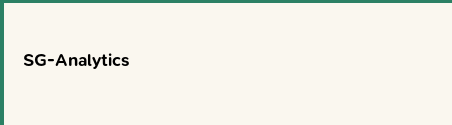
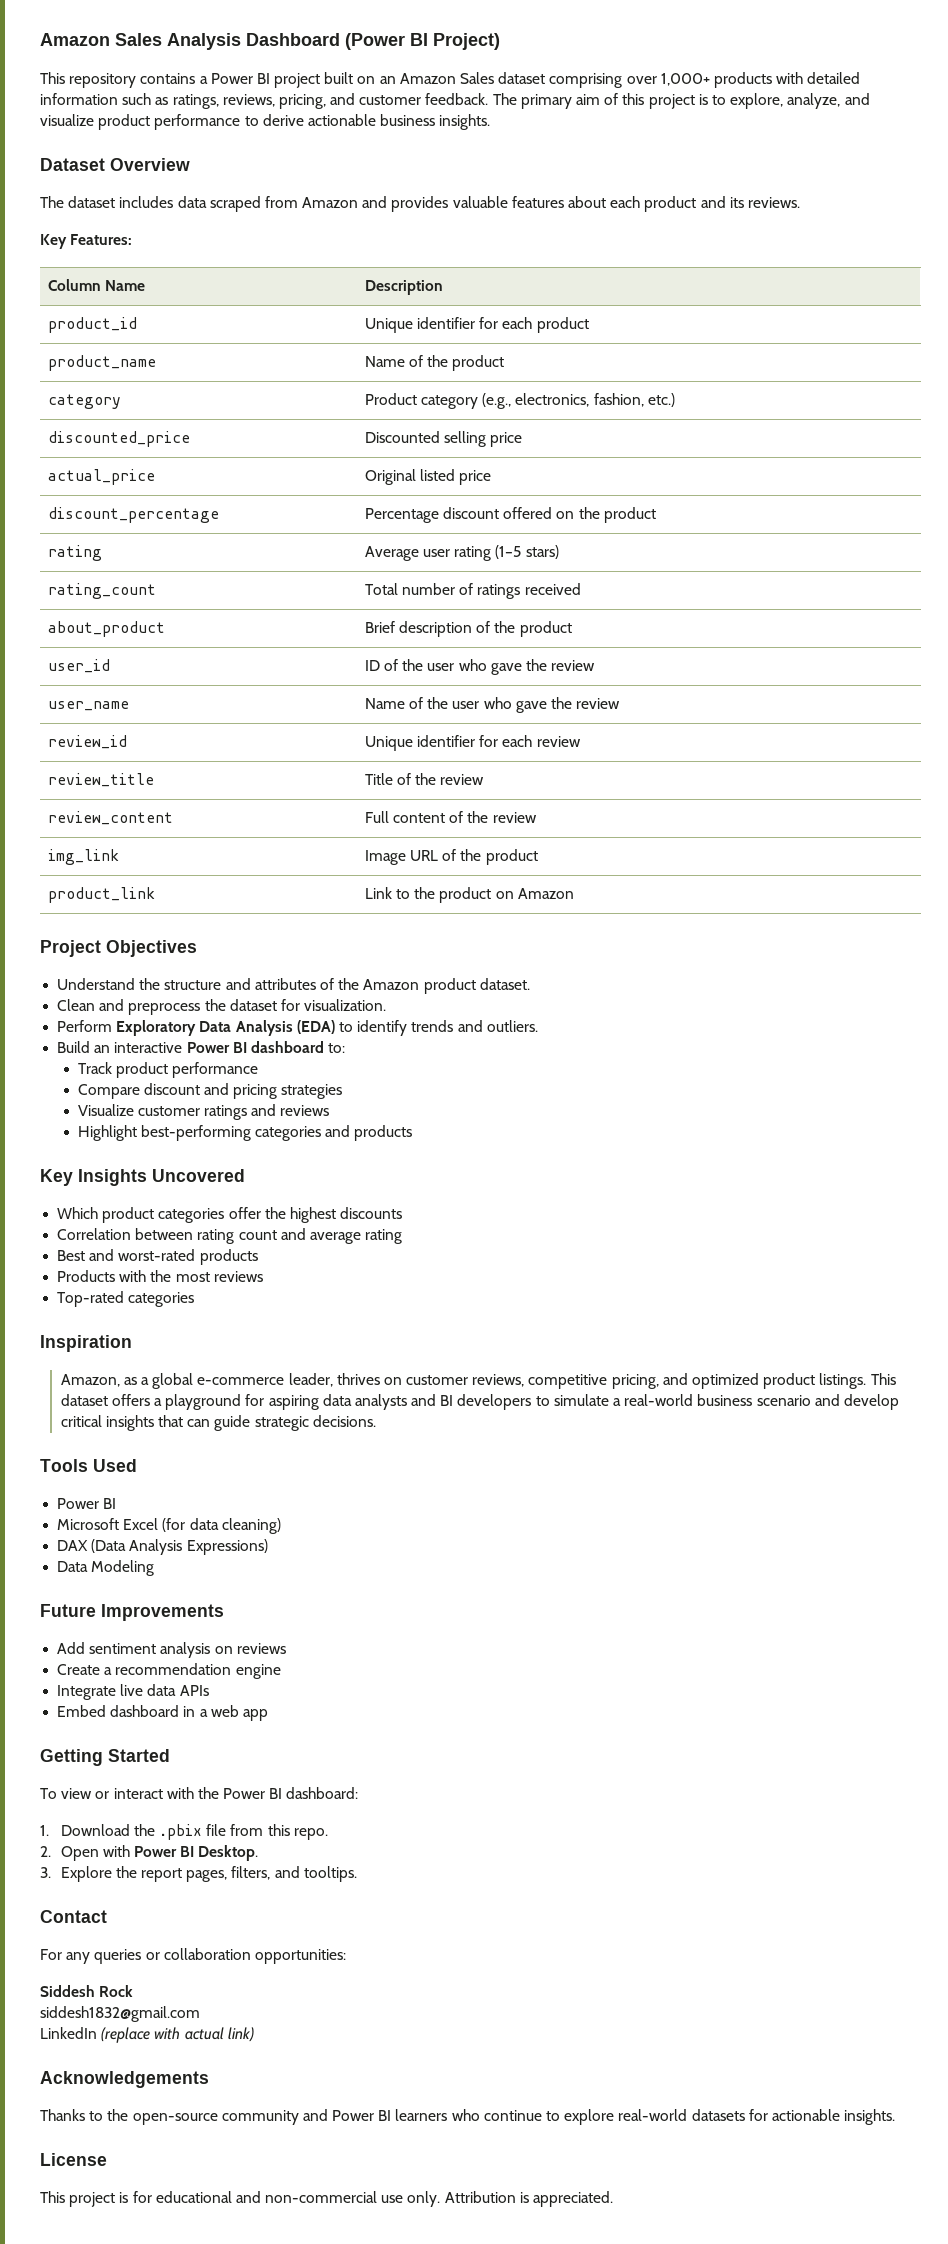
- SG-Analytics
+ Amazon Sales Analysis Dashboard (Power BI Project)
+ This repository contains a Power BI project built on an Amazon Sales dataset comprising over 1,000+ products with detailed information such as ratings, reviews, pricing, and customer feedback. The primary aim of this project is to explore, analyze, and visualize product performance to derive actionable business insights.
+ Dataset Overview
+ The dataset includes data scraped from Amazon and provides valuable features about each product and its reviews.
+ Key Features:
+ Column Name | Description
+ product_id | Unique identifier for each product
+ product_name | Name of the product
+ category | Product category (e.g., electronics, fashion, etc.)
+ discounted_price | Discounted selling price
+ actual_price | Original listed price
+ discount_percentage | Percentage discount offered on the product
+ rating | Average user rating (1–5 stars)
+ rating_count | Total number of ratings received
+ about_product | Brief description of the product
+ user_id | ID of the user who gave the review
+ user_name | Name of the user who gave the review
+ review_id | Unique identifier for each review
+ review_title | Title of the review
+ review_content | Full content of the review
+ img_link | Image URL of the product
+ product_link | Link to the product on Amazon
+ Project Objectives
+ Understand the structure and attributes of the Amazon product dataset.
+ Clean and preprocess the dataset for visualization.
+ Perform Exploratory Data Analysis (EDA) to identify trends and outliers.
+ Build an interactive Power BI dashboard to:
+ Track product performance
+ Compare discount and pricing strategies
+ Visualize customer ratings and reviews
+ Highlight best-performing categories and products
+ Key Insights Uncovered
+ Which product categories offer the highest discounts
+ Correlation between rating count and average rating
+ Best and worst-rated products
+ Products with the most reviews
+ Top-rated categories
+ Inspiration
+ Amazon, as a global e-commerce leader, thrives on customer reviews, competitive pricing, and optimized product listings. This dataset offers a playground for aspiring data analysts and BI developers to simulate a real-world business scenario and develop critical insights that can guide strategic decisions.
+ Tools Used
+ Power BI
+ Microsoft Excel (for data cleaning)
+ DAX (Data Analysis Expressions)
+ Data Modeling
+ Future Improvements
+ Add sentiment analysis on reviews
+ Create a recommendation engine
+ Integrate live data APIs
+ Embed dashboard in a web app
+ Getting Started
+ To view or interact with the Power BI dashboard:
+ 1. Download the .pbix file from this repo.
+ 2. Open with Power BI Desktop.
+ 3. Explore the report pages, filters, and tooltips.
+ Contact
+ For any queries or collaboration opportunities:
+ Siddesh Rock
+ siddesh1832@gmail.com
+ LinkedIn (replace with actual link)
+ Acknowledgements
+ Thanks to the open-source community and Power BI learners who continue to explore real-world datasets for actionable insights.
+ License
+ This project is for educational and non-commercial use only. Attribution is appreciated.

